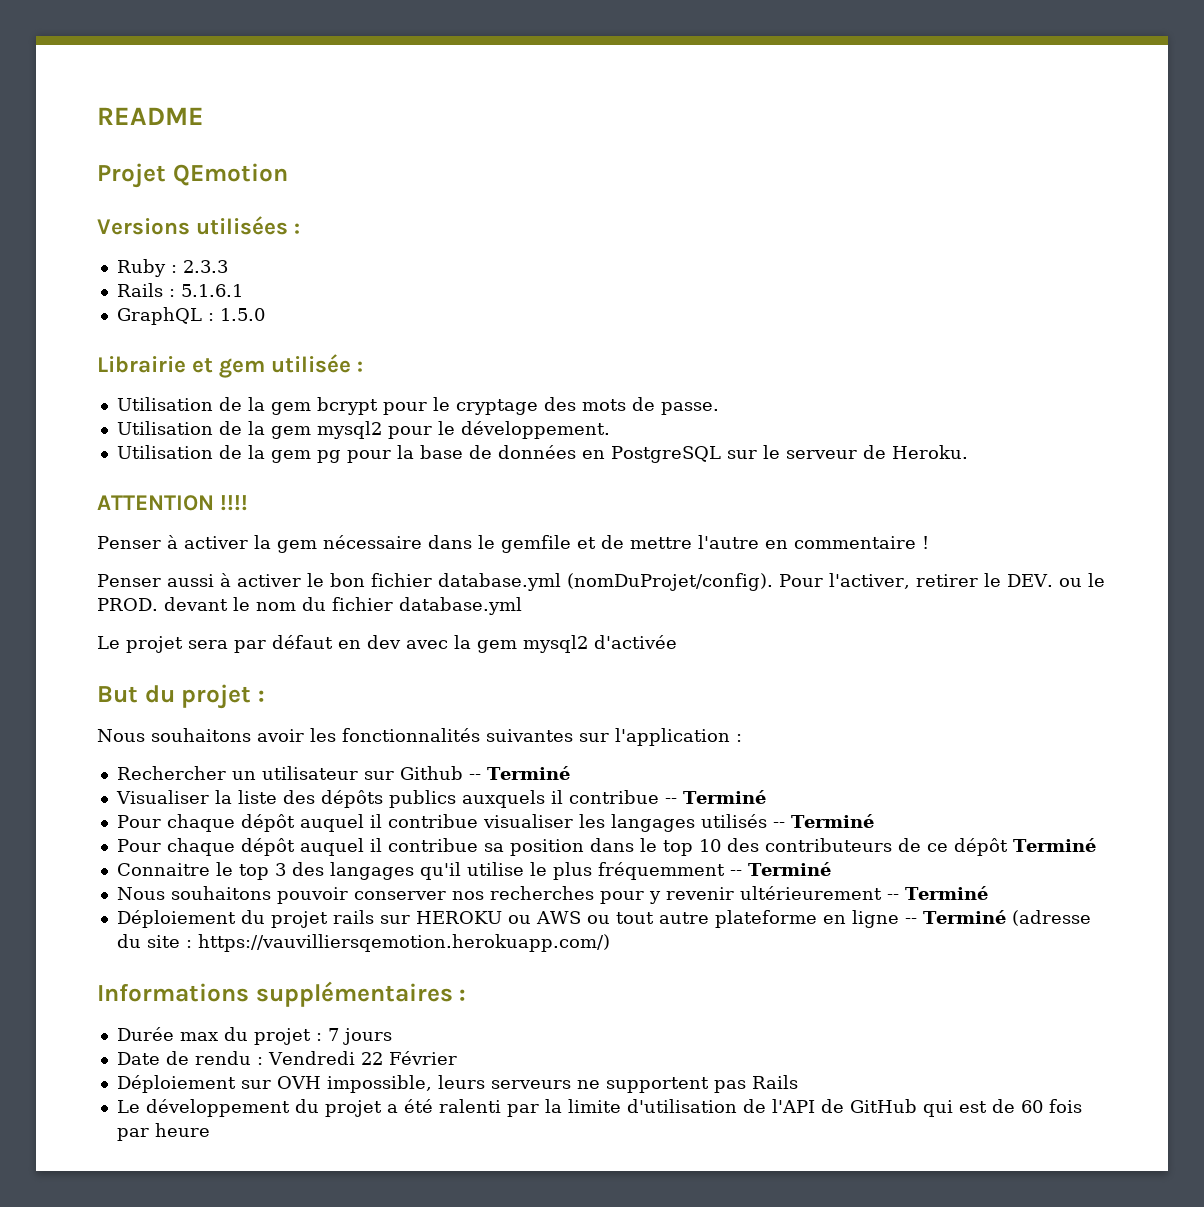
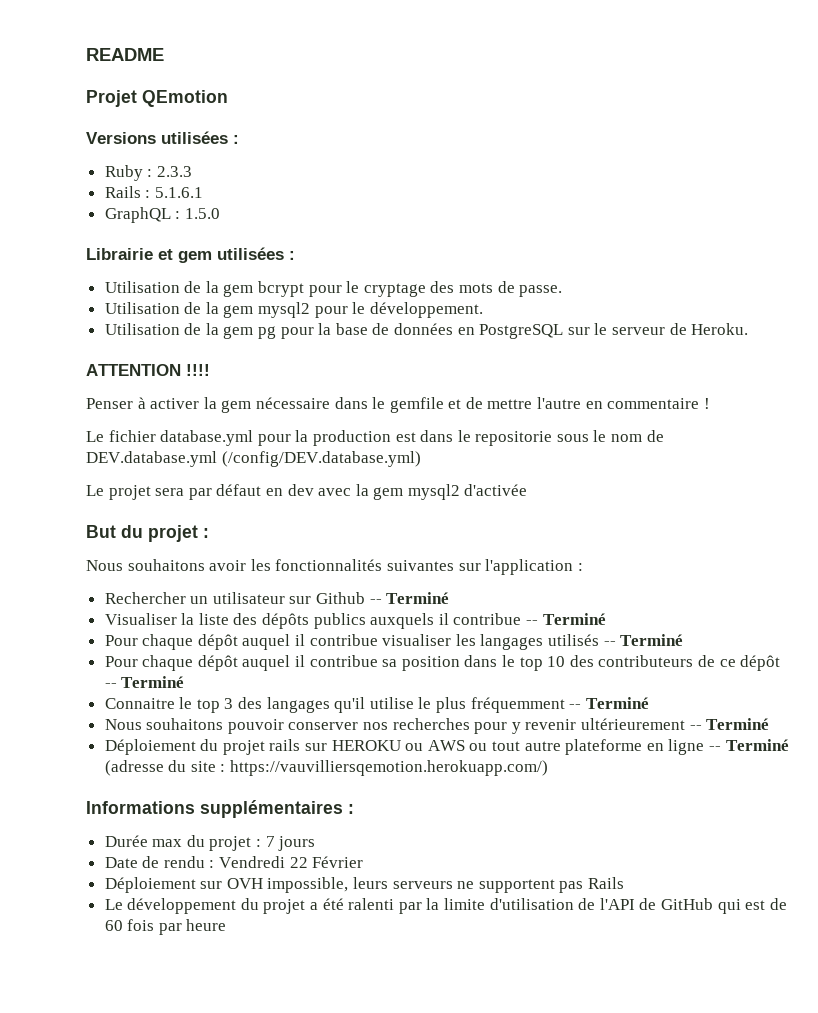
- Librairie et gem utilisée :
+ Librairie et gem utilisées :
- Penser aussi à activer le bon fichier database.yml (nomDuProjet/config). Pour l'activer, retirer le DEV. ou le PROD. devant le nom du fichier database.yml
+ Le fichier database.yml pour la production est dans le repositorie sous le nom de DEV.database.yml (/config/DEV.database.yml)
- Pour chaque dépôt auquel il contribue sa position dans le top 10 des contributeurs de ce dépôt Terminé
+ Pour chaque dépôt auquel il contribue sa position dans le top 10 des contributeurs de ce dépôt -- Terminé

